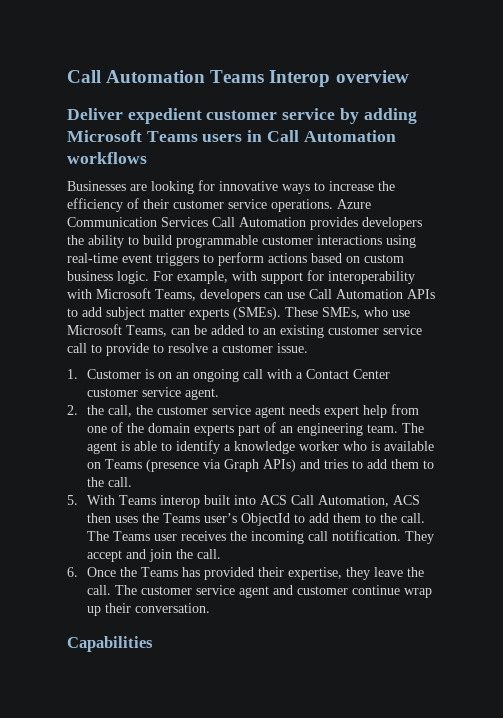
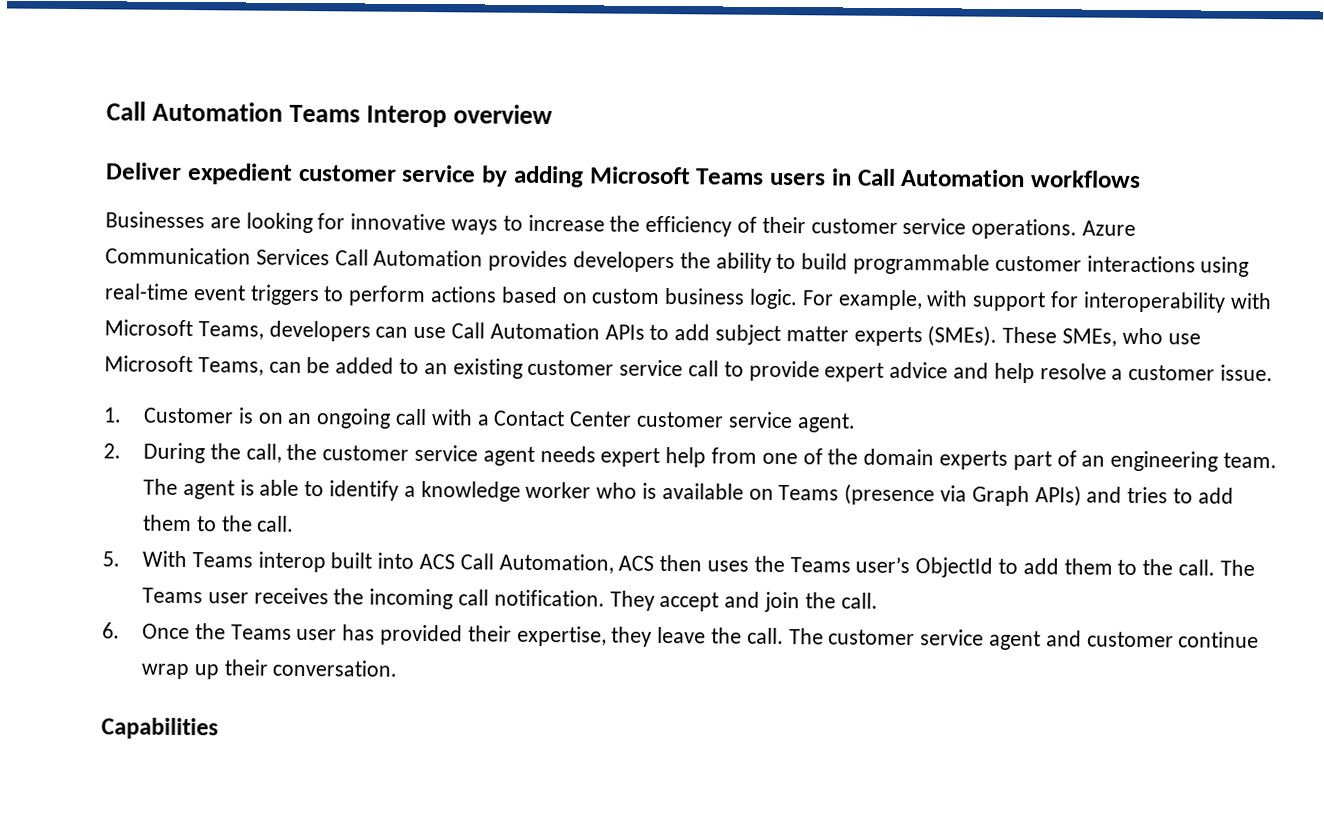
- These SMEs, who use Microsoft Teams, can be added to an existing customer service call to provide to resolve a customer issue.
+ These SMEs, who use Microsoft Teams, can be added to an existing customer service call to provide expert advice and help resolve a customer issue.
- 2. the call, the customer service agent needs expert help from one of the domain experts part of an engineering team.
+ 2. During the call, the customer service agent needs expert help from one of the domain experts part of an engineering team.
- 6. Once the Teams has provided their expertise, they leave the call.
+ 6. Once the Teams user has provided their expertise, they leave the call.

